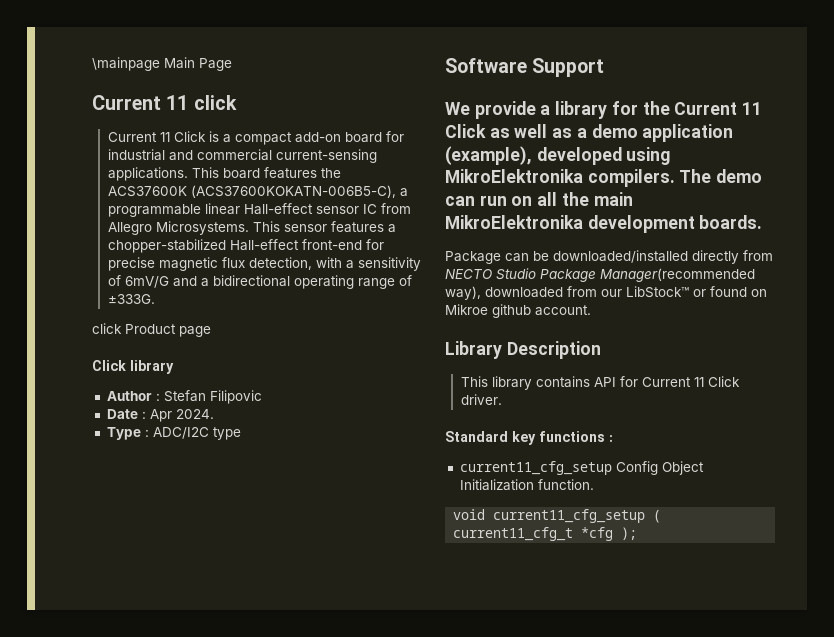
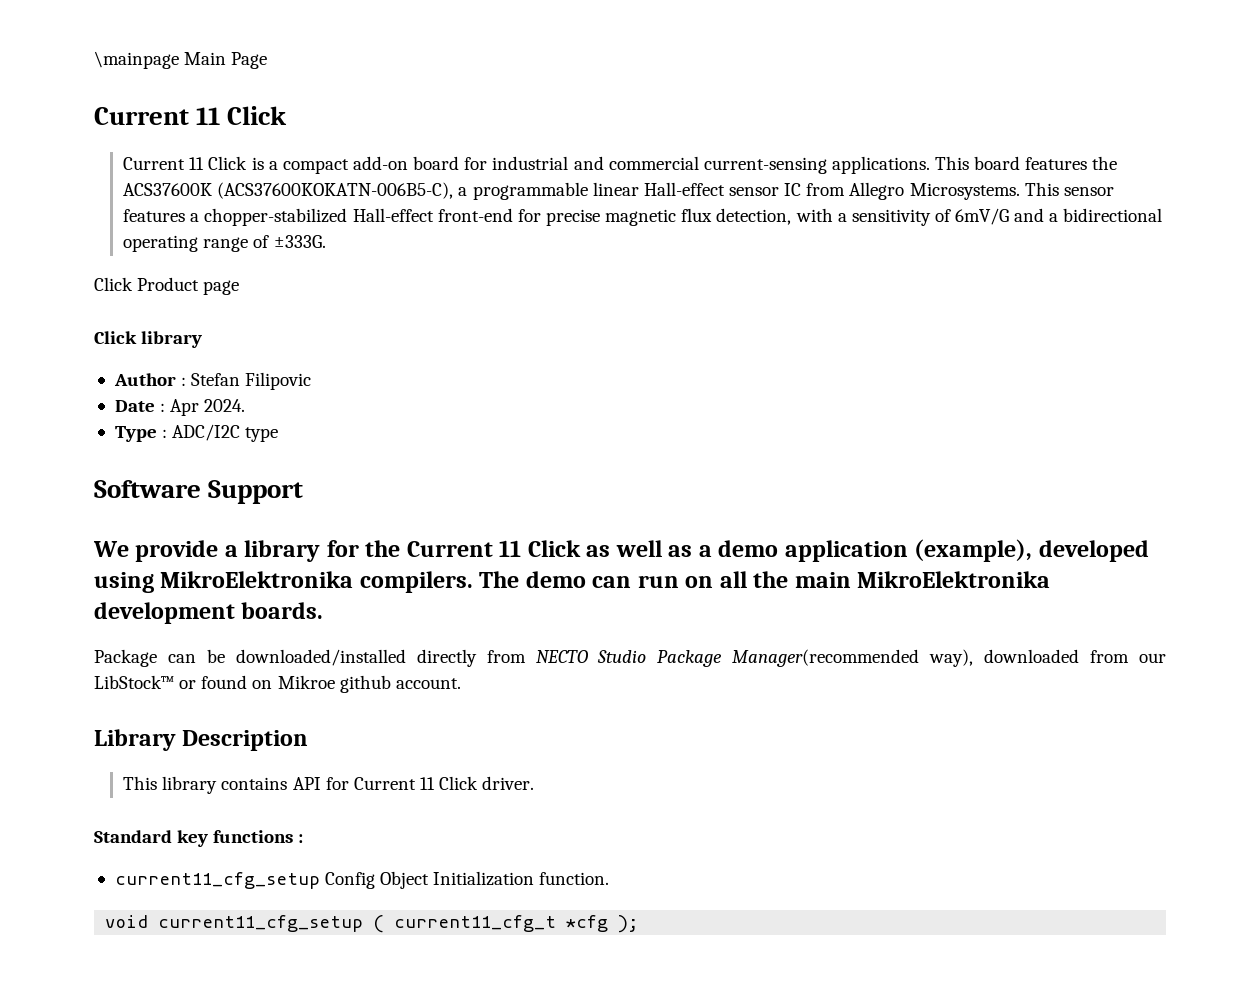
  \mainpage Main Page
- Current 11 click
+ Current 11 Click
- click Product page
+ Click Product page

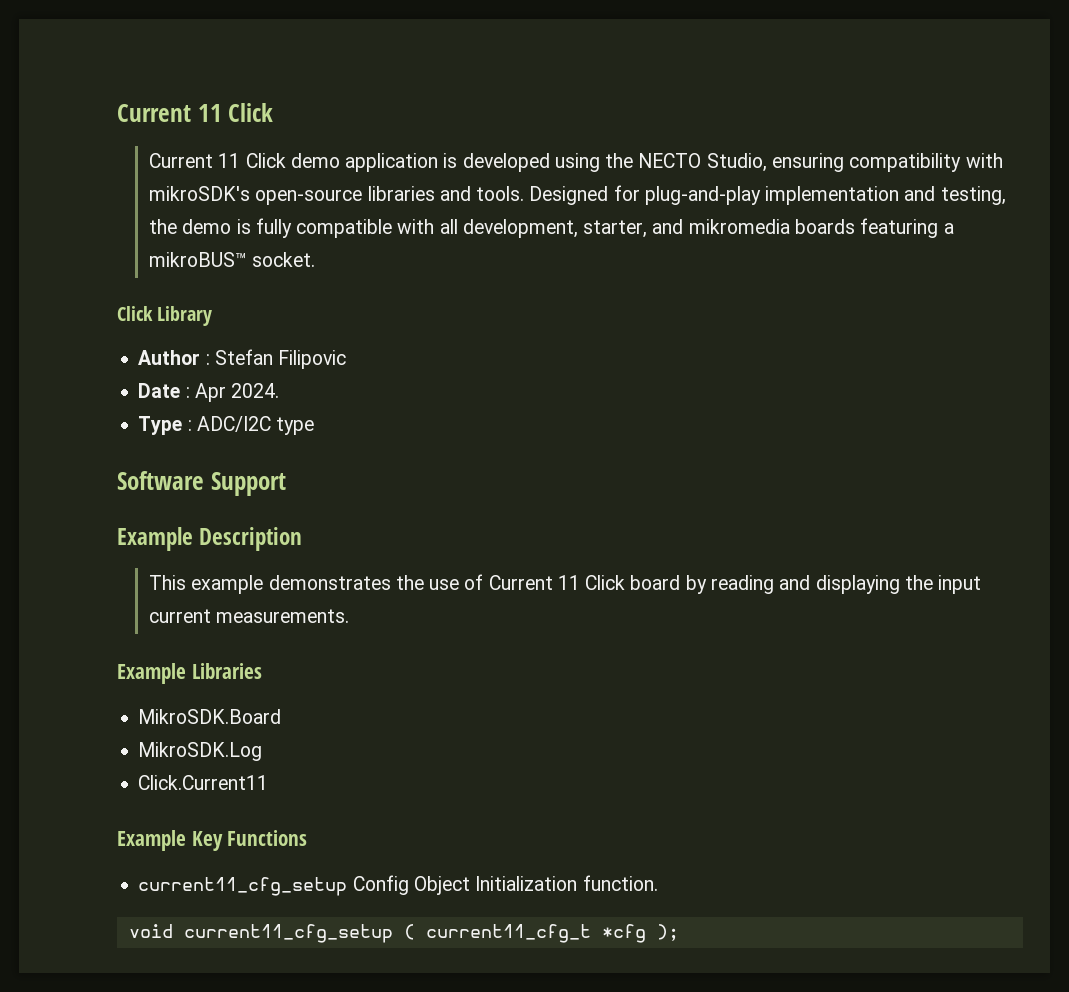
- \mainpage Main Page
- Current 11 Click is a compact add-on board for industrial and commercial current-sensing applications. This board features the ACS37600K (ACS37600KOKATN-006B5-C), a programmable linear Hall-effect sensor IC from Allegro Microsystems. This sensor features a chopper-stabilized Hall-effect front-end for precise magnetic flux detection, with a sensitivity of 6mV/G and a bidirectional operating range of ±333G.
- Click Product page
- Click library
+ Current 11 Click demo application is developed using the NECTO Studio, ensuring compatibility with mikroSDK's open-source libraries and tools. Designed for plug-and-play implementation and testing, the demo is fully compatible with all development, starter, and mikromedia boards featuring a mikroBUS™ socket.
+ Click Library
- We provide a library for the Current 11 Click as well as a demo application (example), developed using MikroElektronika compilers. The demo can run on all the main MikroElektronika development boards.
- Package can be downloaded/installed directly from NECTO Studio Package Manager(recommended way), downloaded from our LibStock™ or found on Mikroe github account.
- Library Description
- This library contains API for Current 11 Click driver.
- Standard key functions :
+ Example Description
+ This example demonstrates the use of Current 11 Click board by reading and displaying the input current measurements.
+ Example Libraries
+ MikroSDK.Board
+ MikroSDK.Log
+ Click.Current11
+ Example Key Functions

